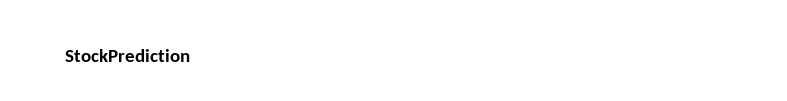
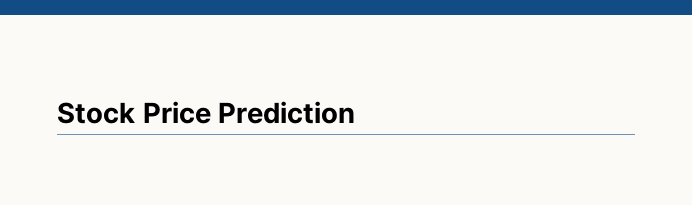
- StockPrediction
+ Stock Price Prediction

